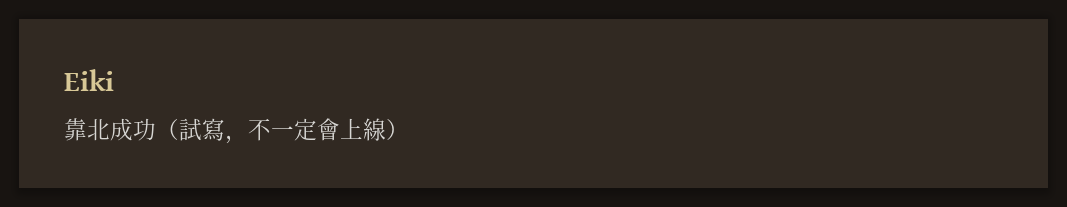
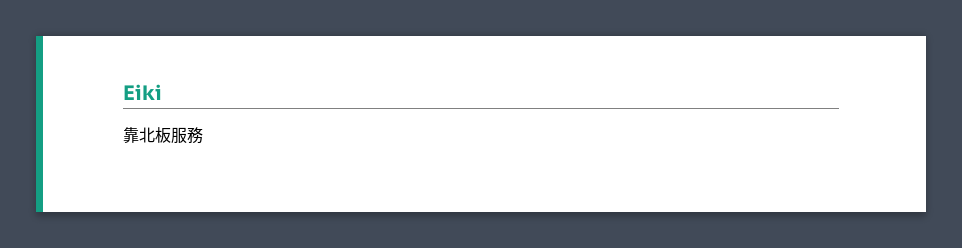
- 靠北成功（試寫，不一定會上線）
+ 靠北板服務

